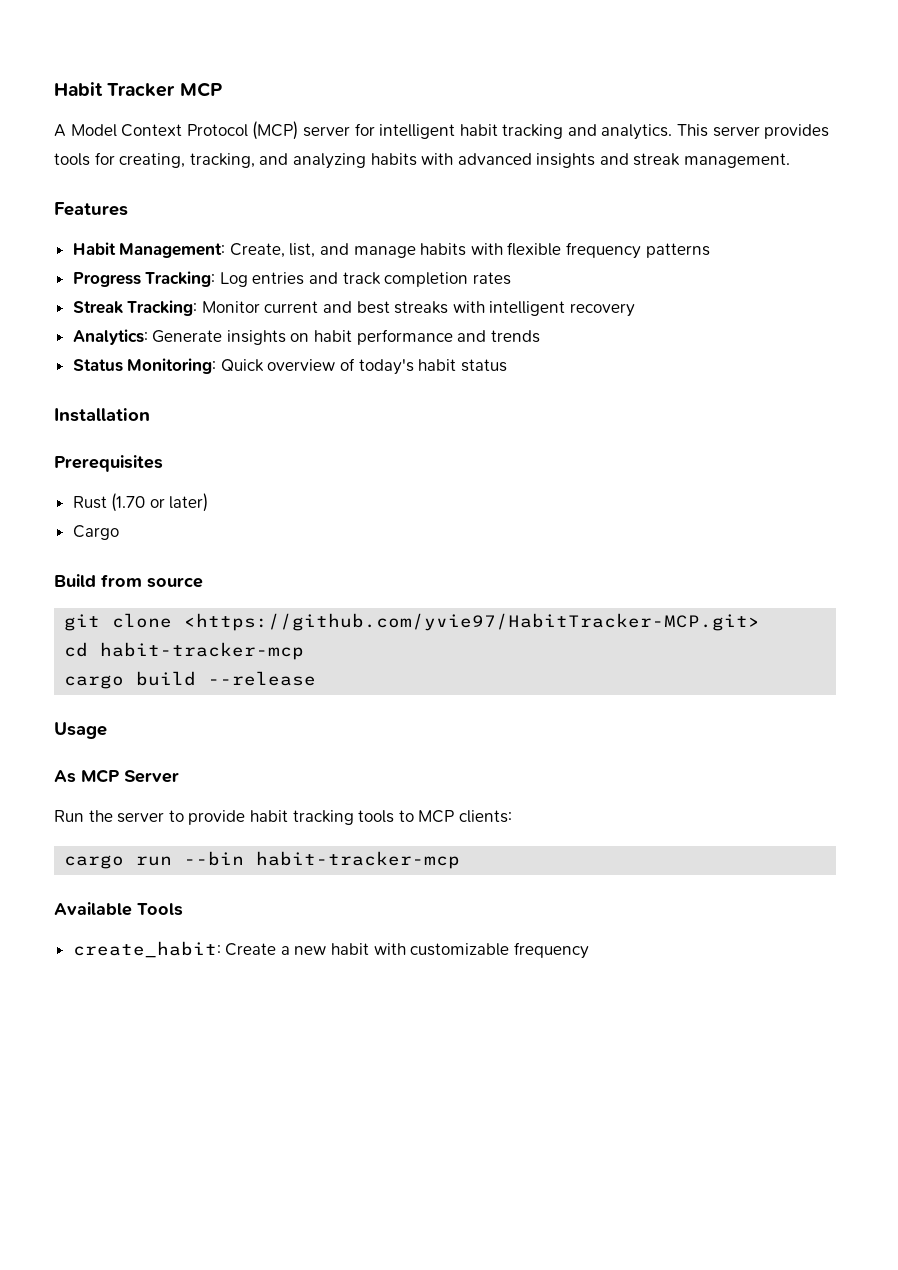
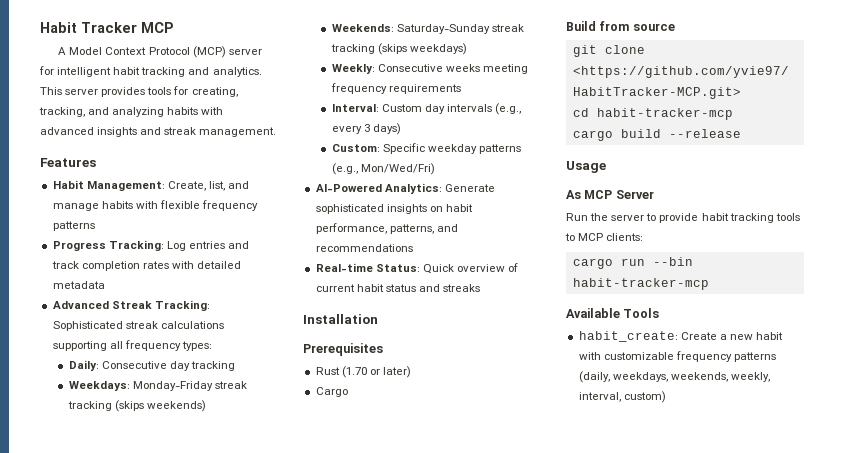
- Progress Tracking: Log entries and track completion rates
- Streak Tracking: Monitor current and best streaks with intelligent recovery
- Analytics: Generate insights on habit performance and trends
- Status Monitoring: Quick overview of today's habit status
+ Progress Tracking: Log entries and track completion rates with detailed metadata
+ Advanced Streak Tracking: Sophisticated streak calculations supporting all frequency types:
+ Daily: Consecutive day tracking
+ Weekdays: Monday-Friday streak tracking (skips weekends)
+ Weekends: Saturday-Sunday streak tracking (skips weekdays)
+ Weekly: Consecutive weeks meeting frequency requirements
+ Interval: Custom day intervals (e.g., every 3 days)
+ Custom: Specific weekday patterns (e.g., Mon/Wed/Fri)
+ AI-Powered Analytics: Generate sophisticated insights on habit performance, patterns, and recommendations
+ Real-time Status: Quick overview of current habit status and streaks
- create_habit: Create a new habit with customizable frequency
+ habit_create: Create a new habit with customizable frequency patterns (daily, weekdays, weekends, weekly, interval, custom)

